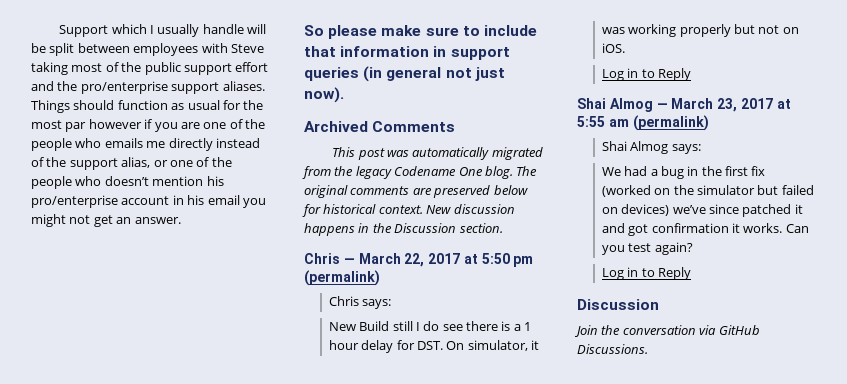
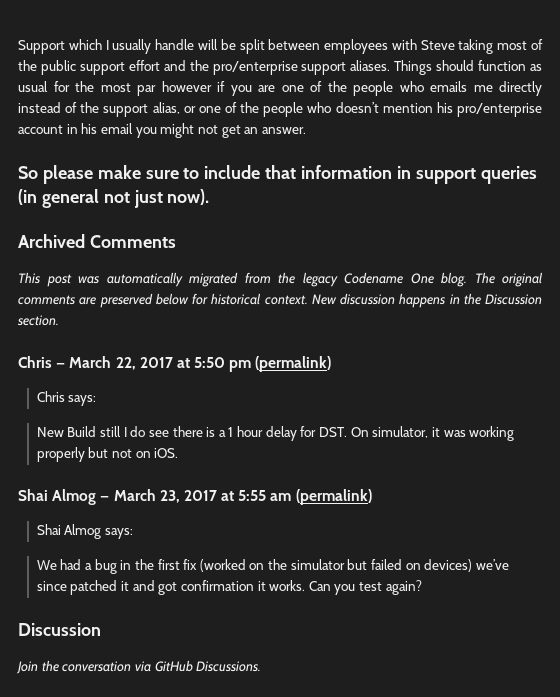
  New Build still I do see there is a 1 hour delay for DST. On simulator, it was working properly but not on iOS.
- Log in to Reply
  Can you test again?
- Log in to Reply

